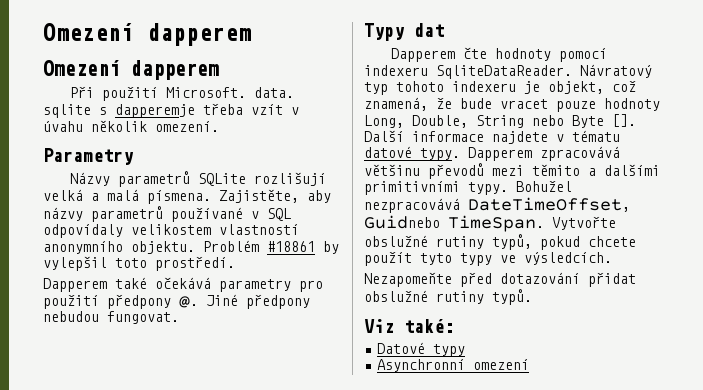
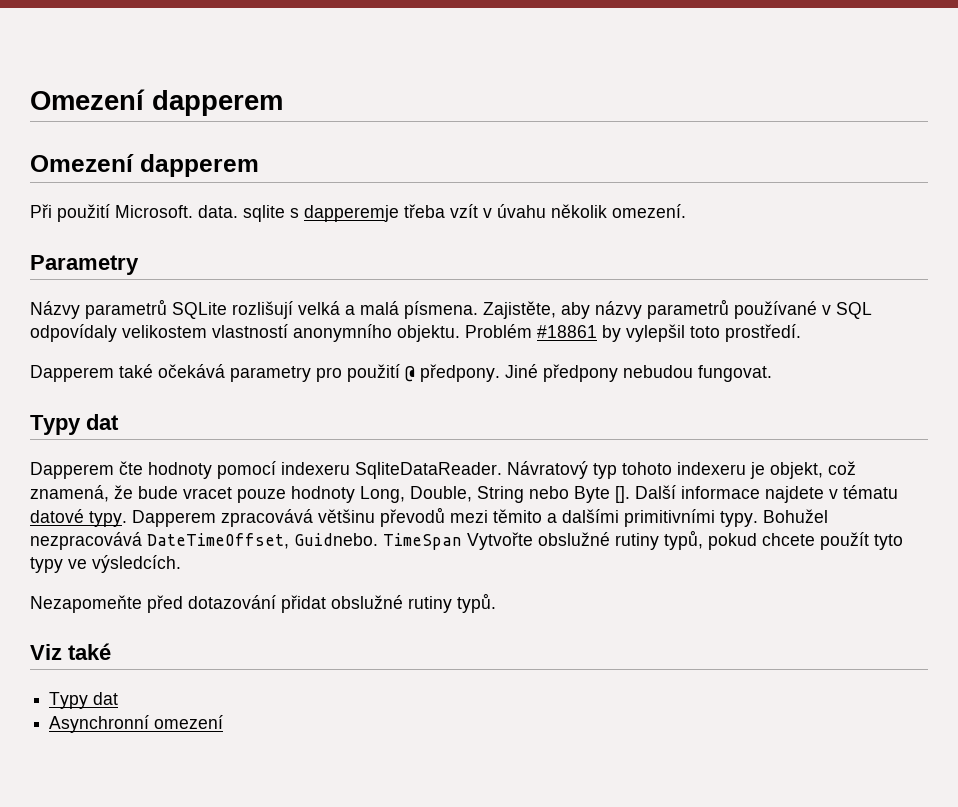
- Dapperem také očekává parametry pro použití předpony @.
+ Dapperem také očekává parametry pro použití @ předpony.
- Bohužel nezpracovává DateTimeOffset, Guidnebo TimeSpan. Vytvořte obslužné rutiny typů, pokud chcete použít tyto typy ve výsledcích.
+ Bohužel nezpracovává DateTimeOffset, Guidnebo. TimeSpan Vytvořte obslužné rutiny typů, pokud chcete použít tyto typy ve výsledcích.
- Viz také:
- Datové typy
+ Viz také
+ Typy dat

